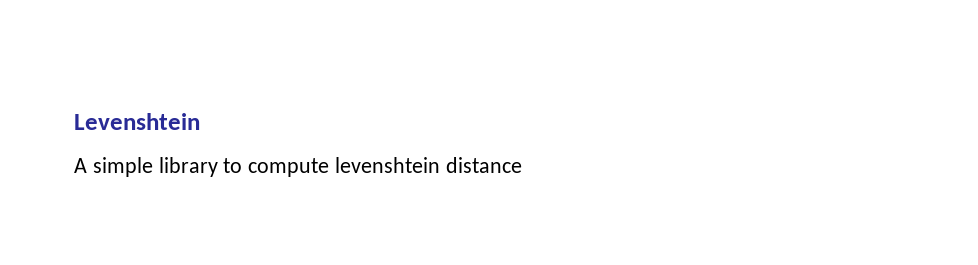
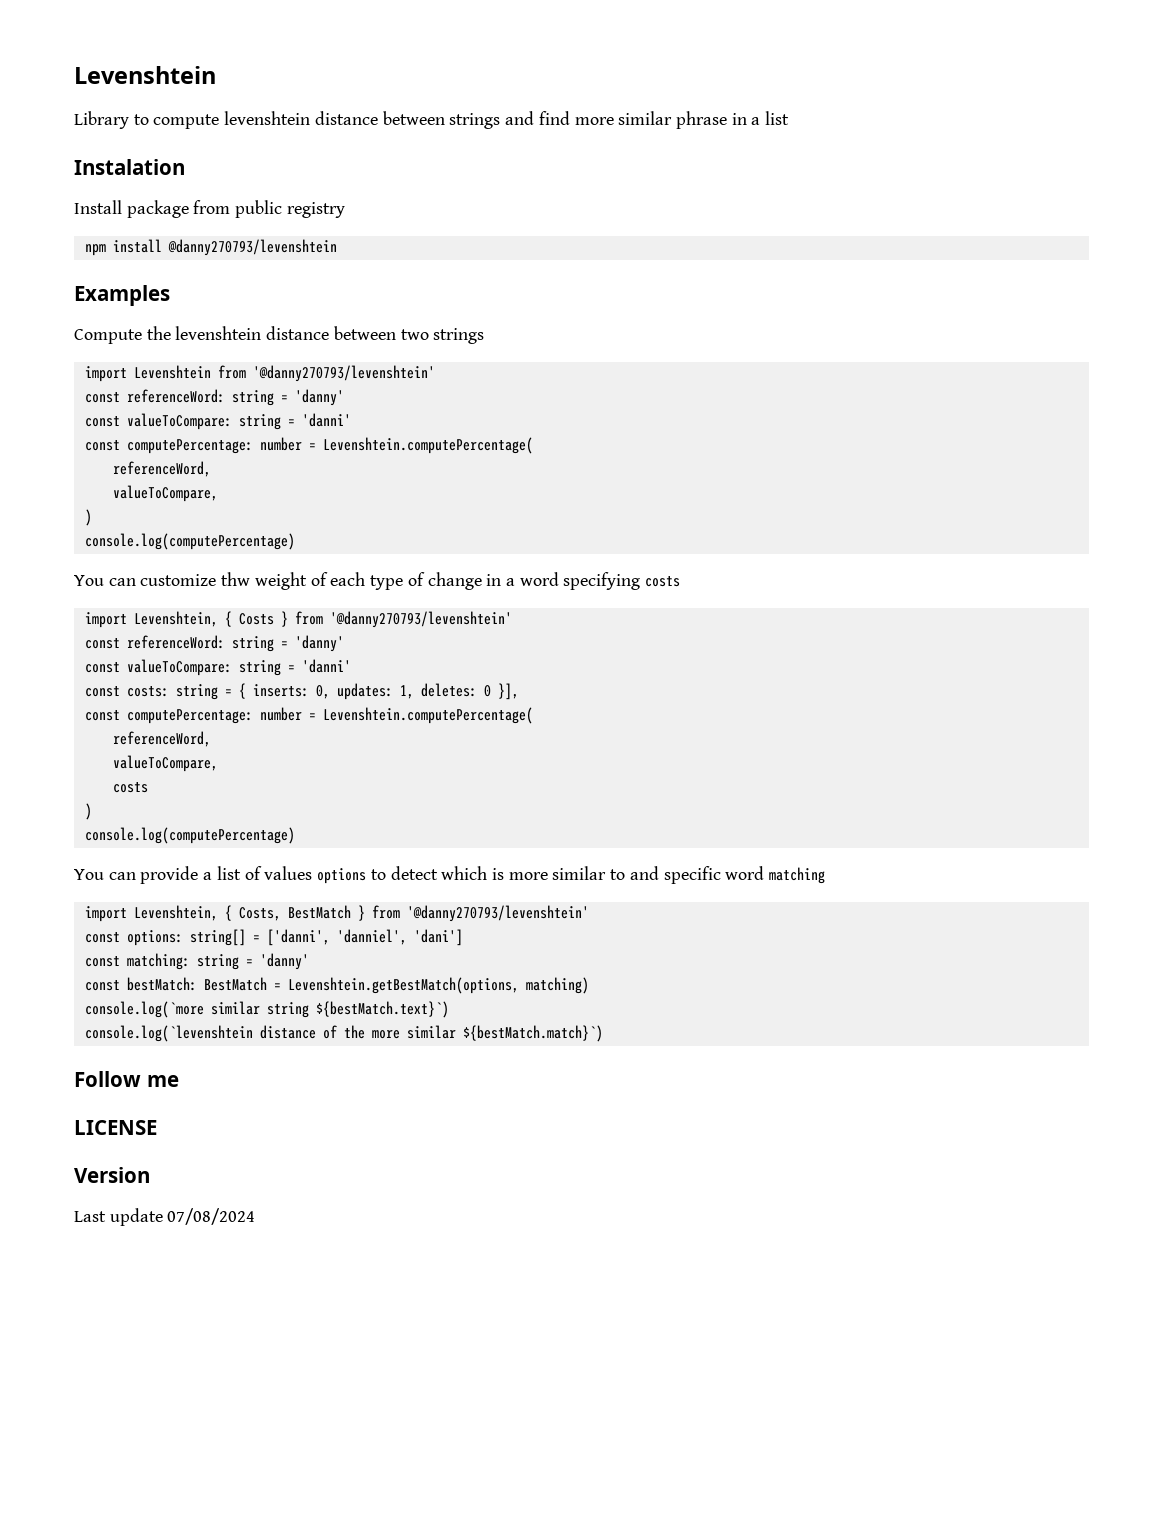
- A simple library to compute levenshtein distance
+ Library to compute levenshtein distance between strings and find more similar phrase in a list
+ Instalation
+ Install package from public registry
+ npm install @danny270793/levenshtein
+ Examples
+ Compute the levenshtein distance between two strings
+ import Levenshtein from '@danny270793/levenshtein'
+ const referenceWord: string = 'danny'
+ const valueToCompare: string = 'danni'
+ const computePercentage: number = Levenshtein.computePercentage(
+ referenceWord,
+ valueToCompare,
+ )
+ console.log(computePercentage)
+ You can customize thw weight of each type of change in a word specifying costs
+ import Levenshtein, { Costs } from '@danny270793/levenshtein'
+ const referenceWord: string = 'danny'
+ const valueToCompare: string = 'danni'
+ const costs: string = { inserts: 0, updates: 1, deletes: 0 }],
+ const computePercentage: number = Levenshtein.computePercentage(
+ referenceWord,
+ valueToCompare,
+ costs
+ )
+ console.log(computePercentage)
+ You can provide a list of values options to detect which is more similar to and specific word matching
+ import Levenshtein, { Costs, BestMatch } from '@danny270793/levenshtein'
+ const options: string[] = ['danni', 'danniel', 'dani']
+ const matching: string = 'danny'
+ const bestMatch: BestMatch = Levenshtein.getBestMatch(options, matching)
+ console.log(`more similar string ${bestMatch.text}`)
+ console.log(`levenshtein distance of the more similar ${bestMatch.match}`)
+ Follow me
+ LICENSE
+ Version
+ Last update 07/08/2024

